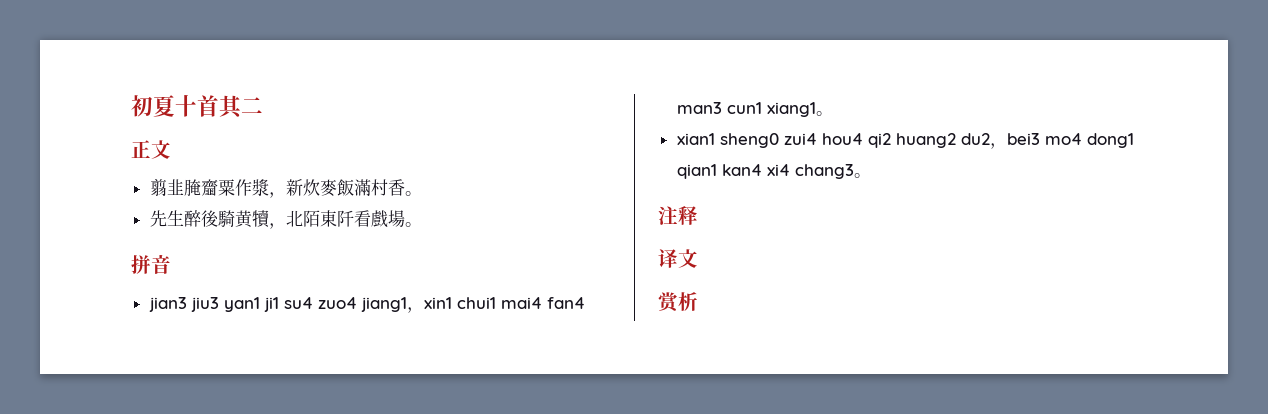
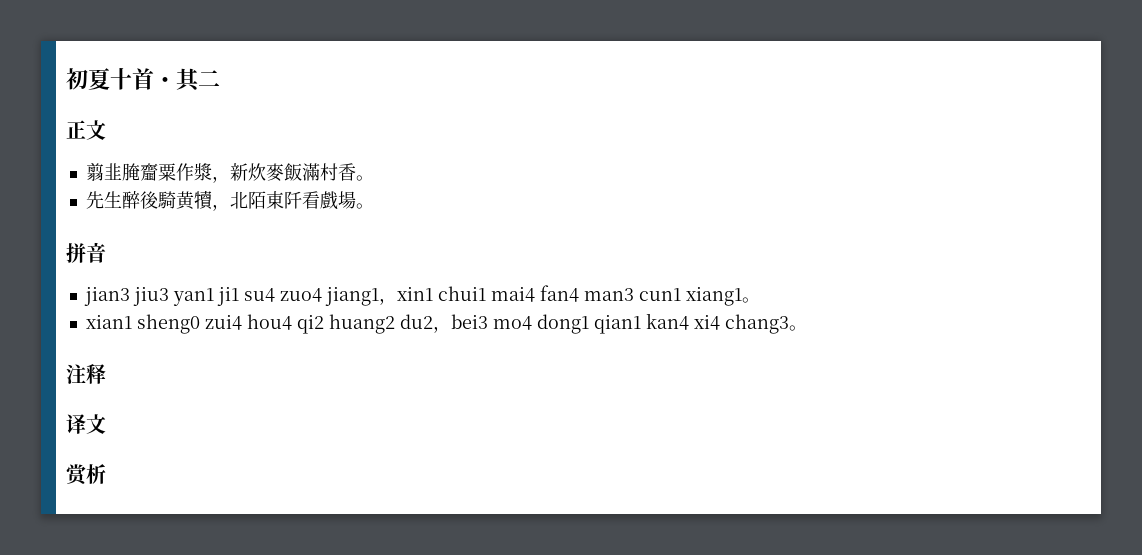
- 初夏十首其二
+ 初夏十首・其二

